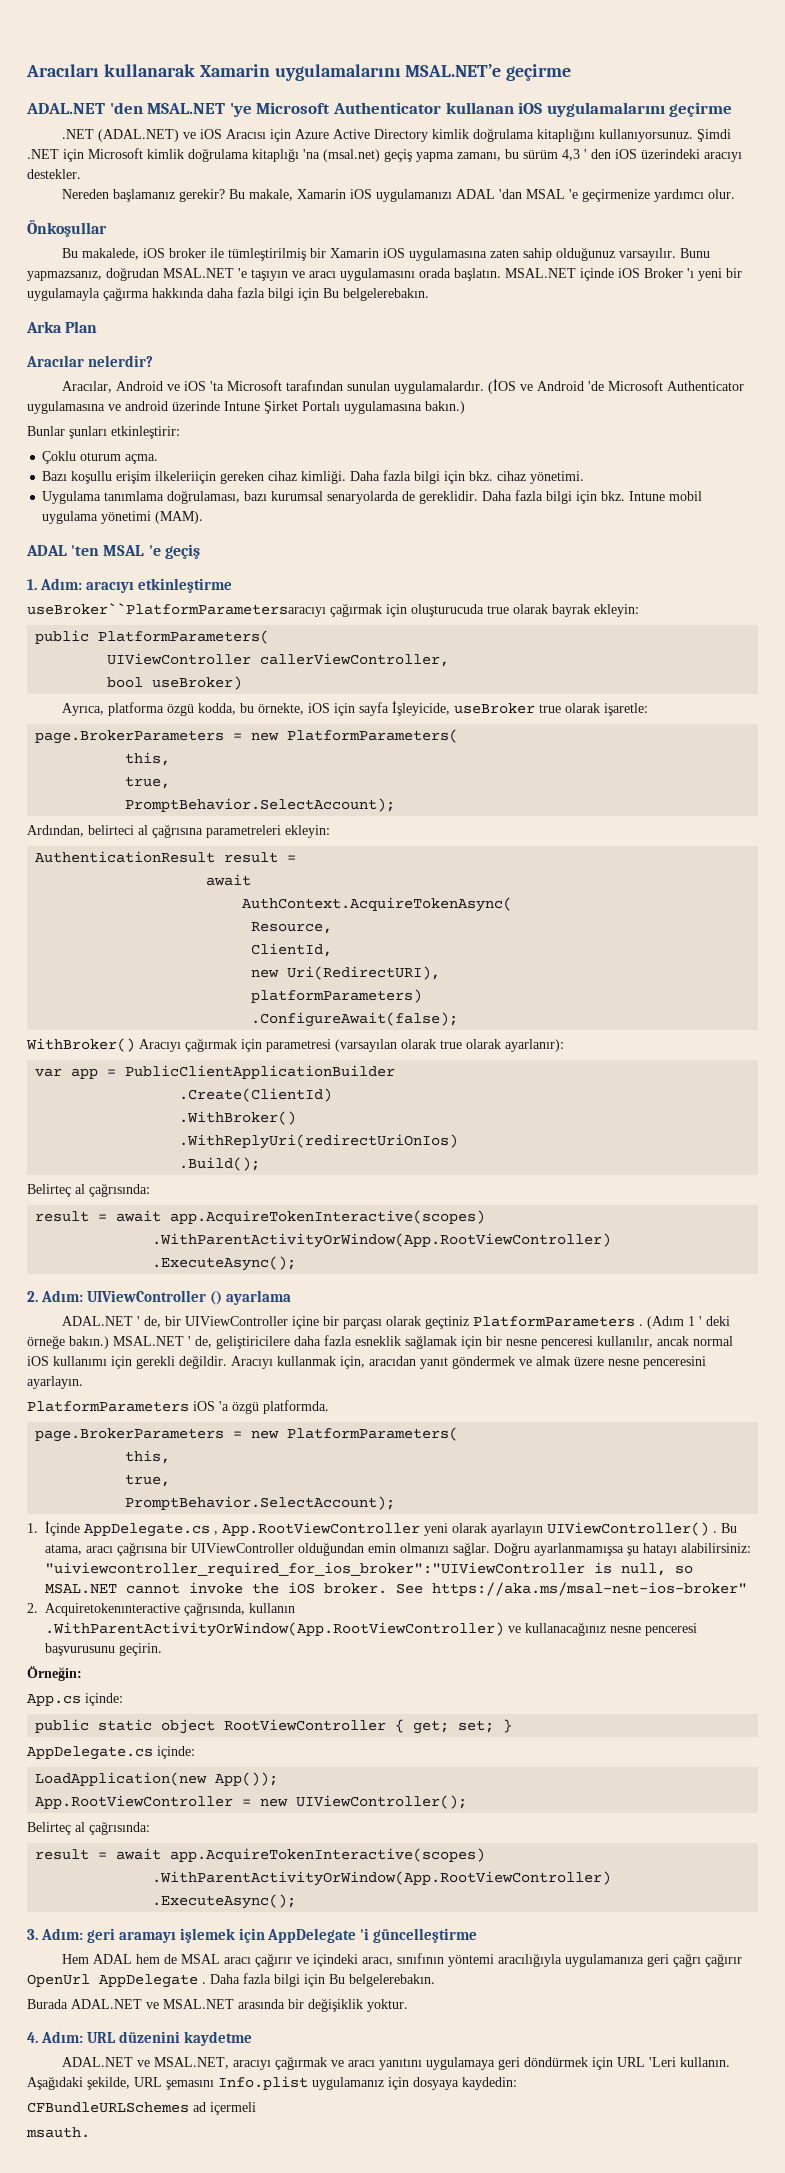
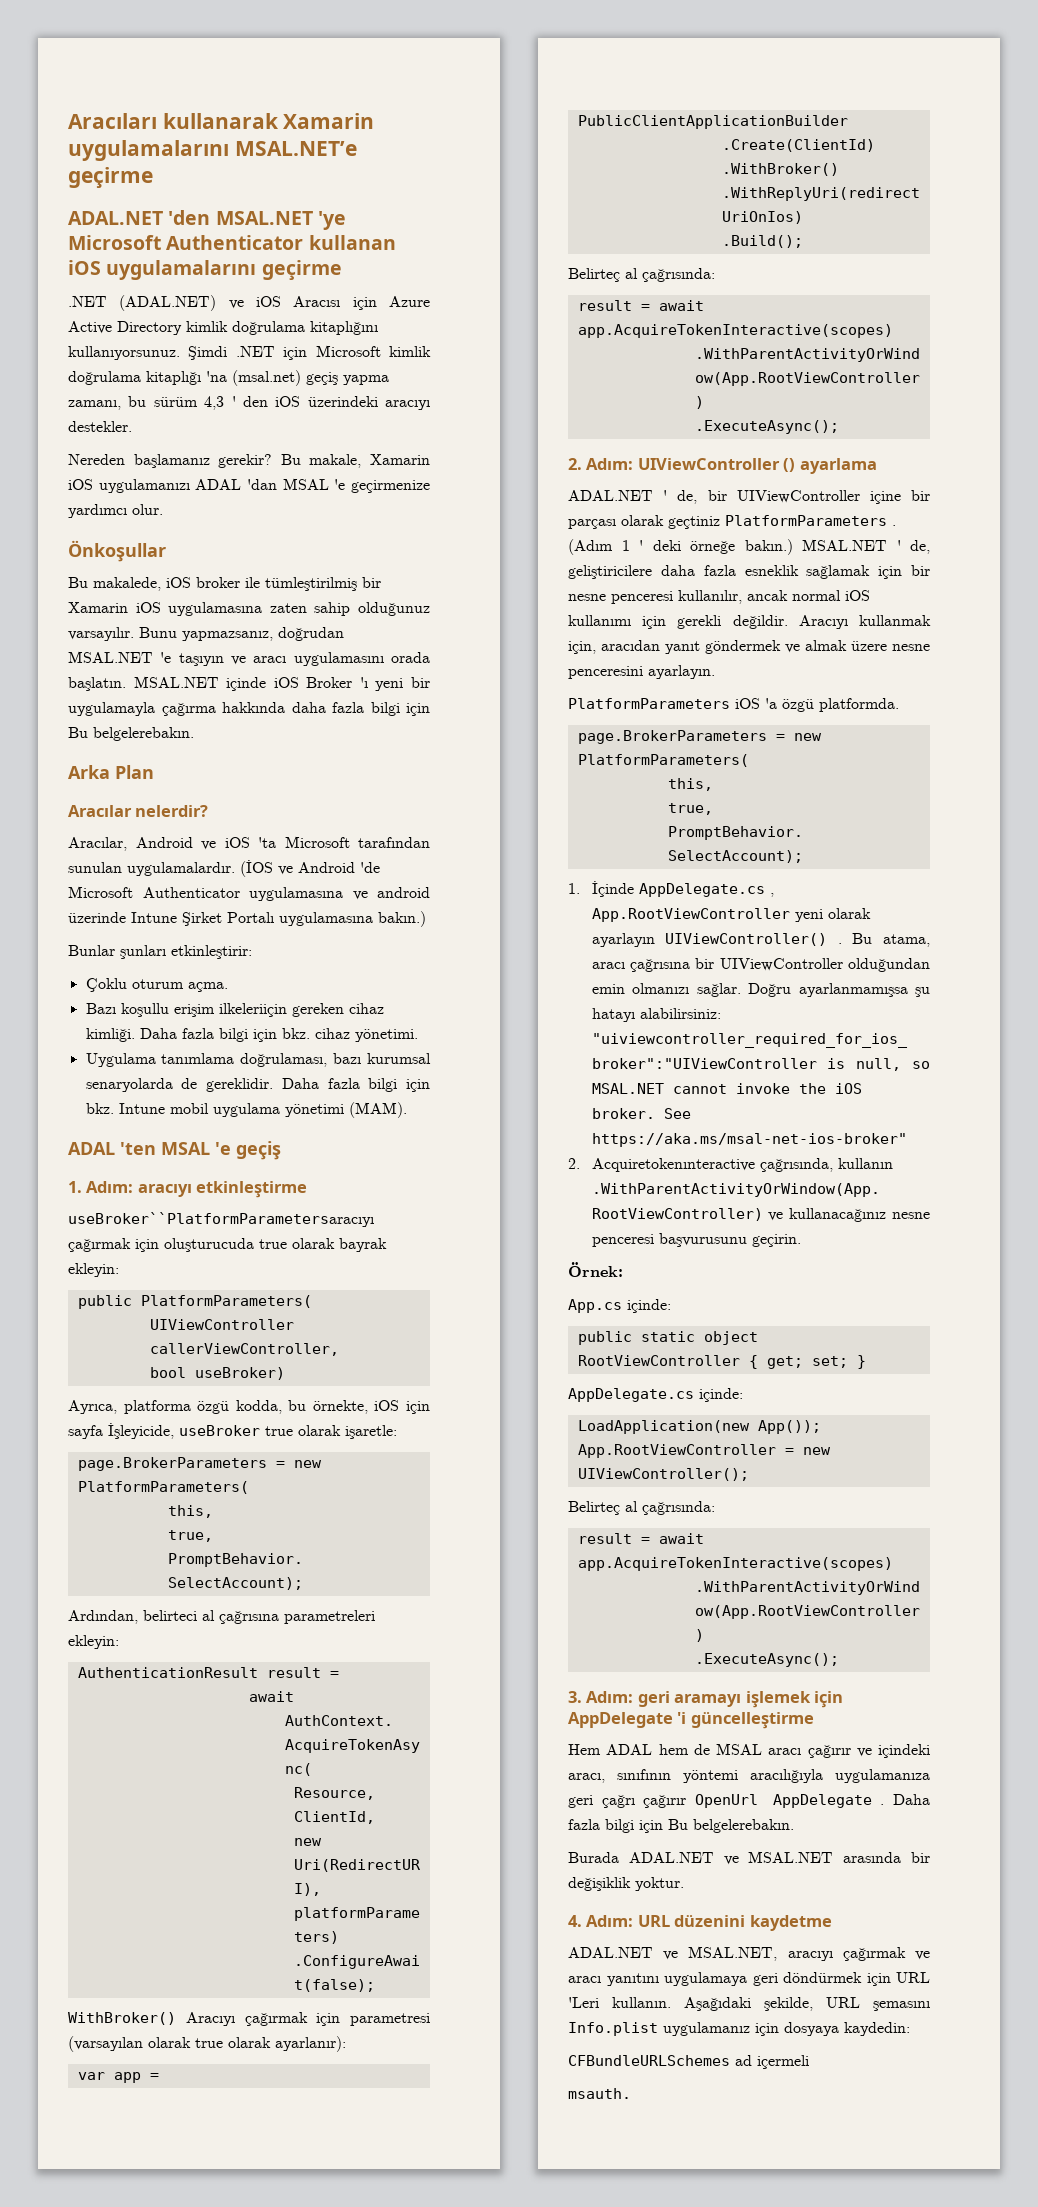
- Örneğin:
+ Örnek:

